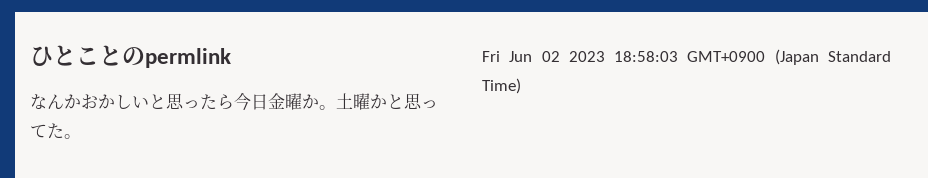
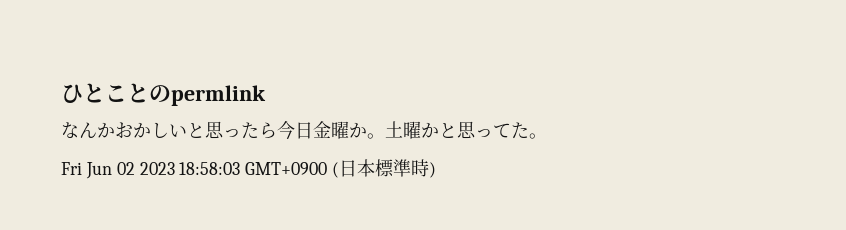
- Fri Jun 02 2023 18:58:03 GMT+0900 (Japan Standard Time)
+ Fri Jun 02 2023 18:58:03 GMT+0900 (日本標準時)

